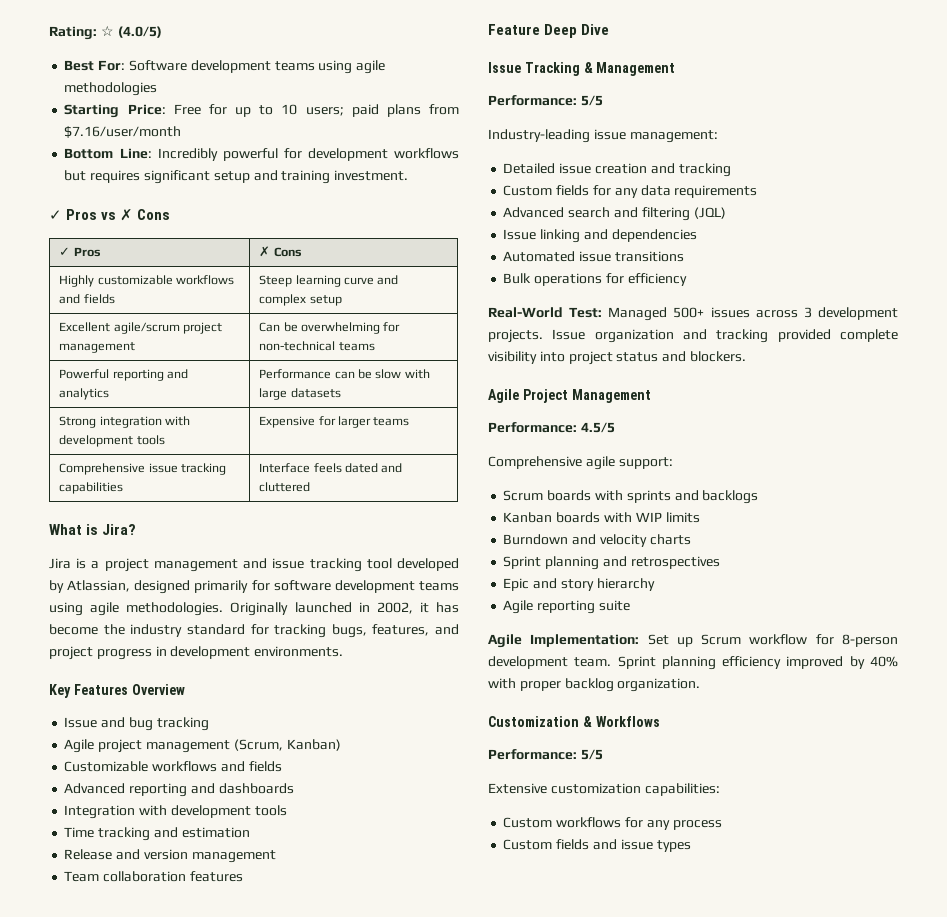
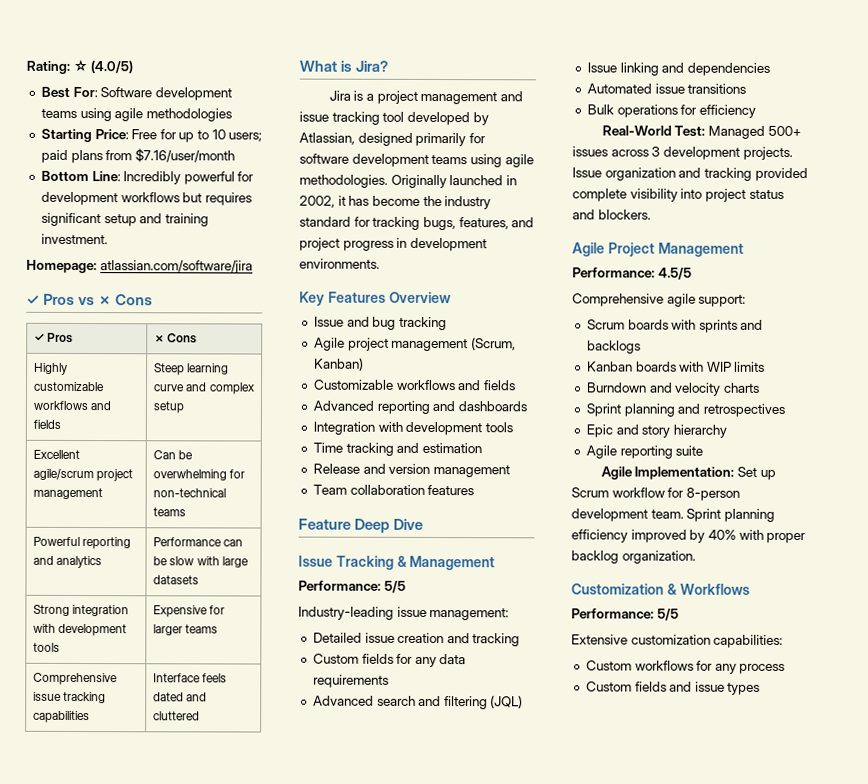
+ Homepage: atlassian.com/software/jira

